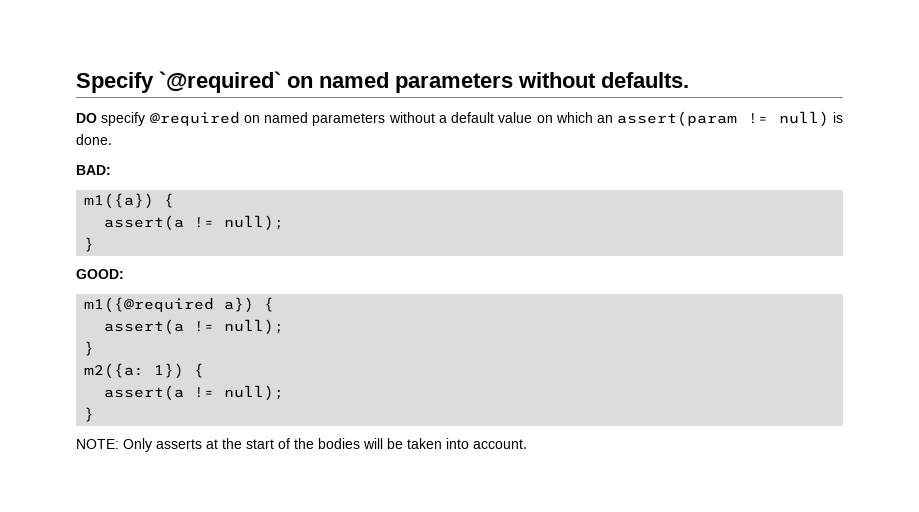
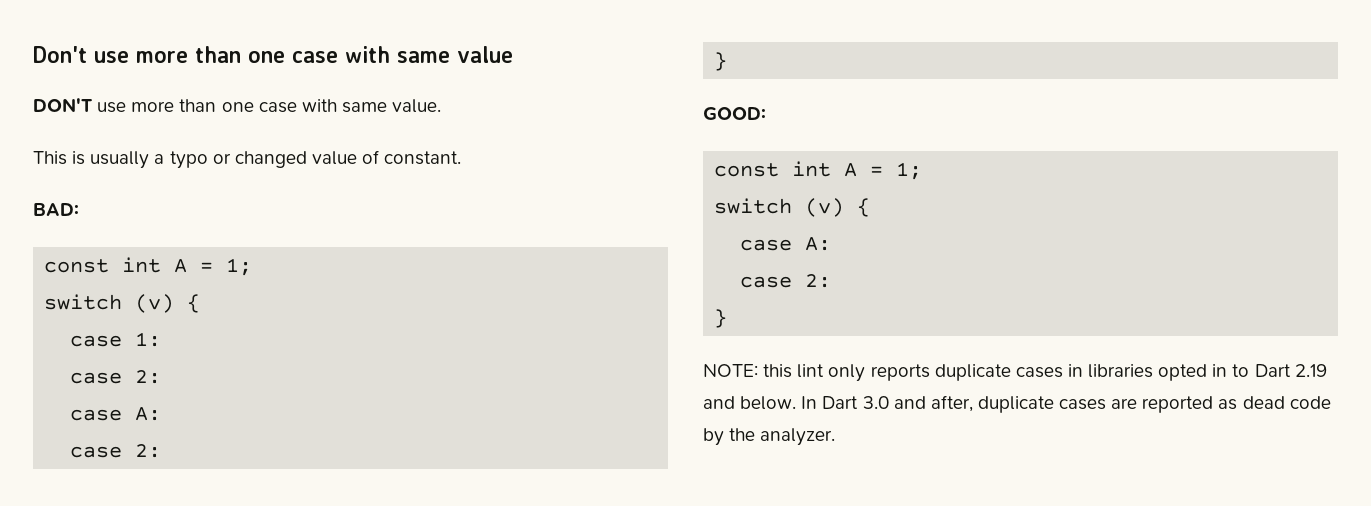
- Specify `@required` on named parameters without defaults.
- DO specify @required on named parameters without a default value on which an assert(param != null) is done.
+ Don't use more than one case with same value
+ DON'T use more than one case with same value.
+ This is usually a typo or changed value of constant.
  BAD:
- m1({a}) {
- assert(a != null);
+ const int A = 1;
+ switch (v) {
+ case 1:
+ case 2:
+ case A:
+ case 2:
  }
  GOOD:
- m1({@required a}) {
- assert(a != null);
+ const int A = 1;
+ switch (v) {
+ case A:
+ case 2:
  }
- m2({a: 1}) {
- assert(a != null);
- }
- NOTE: Only asserts at the start of the bodies will be taken into account.
+ NOTE: this lint only reports duplicate cases in libraries opted in to Dart 2.19 and below. In Dart 3.0 and after, duplicate cases are reported as dead code by the analyzer.

